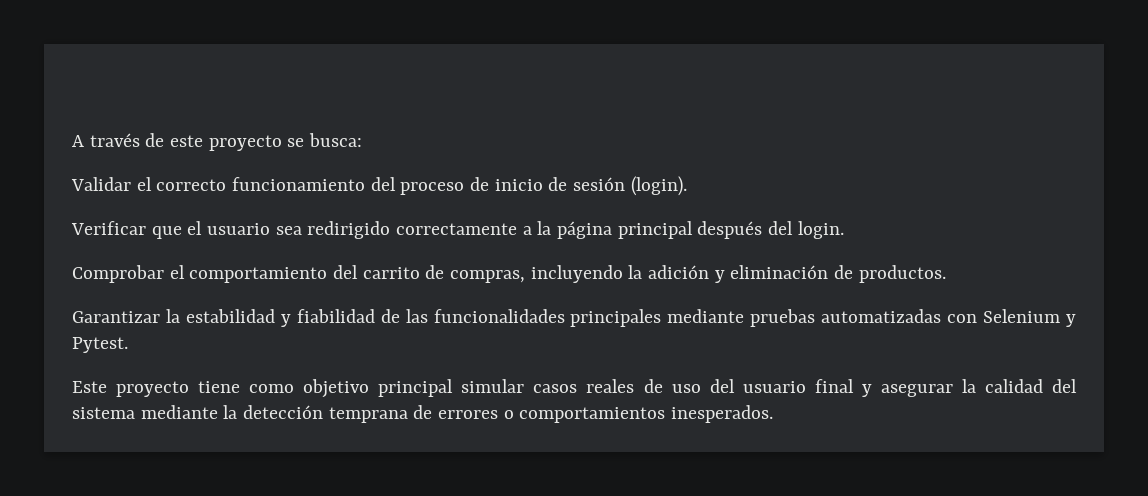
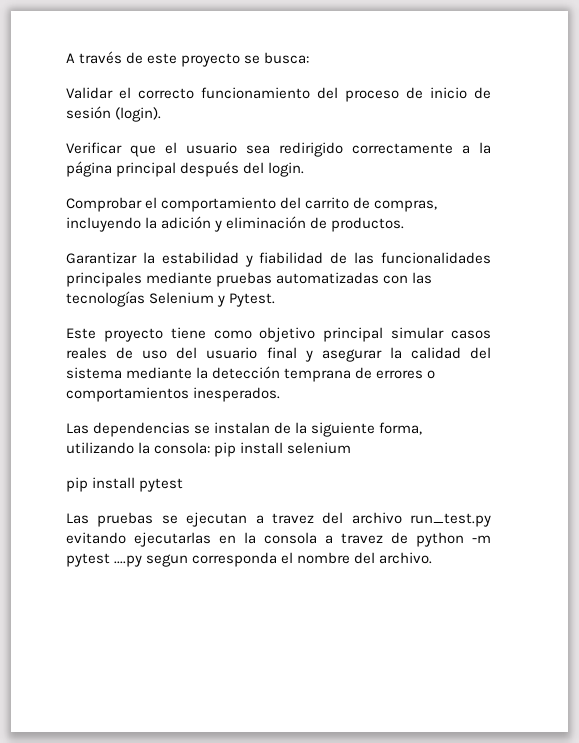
- Garantizar la estabilidad y fiabilidad de las funcionalidades principales mediante pruebas automatizadas con Selenium y Pytest.
+ Garantizar la estabilidad y fiabilidad de las funcionalidades principales mediante pruebas automatizadas con las tecnologías Selenium y Pytest.
+ Las dependencias se instalan de la siguiente forma, utilizando la consola: pip install selenium
+ pip install pytest
+ Las pruebas se ejecutan a travez del archivo run_test.py evitando ejecutarlas en la consola a travez de python -m pytest ....py segun corresponda el nombre del archivo.

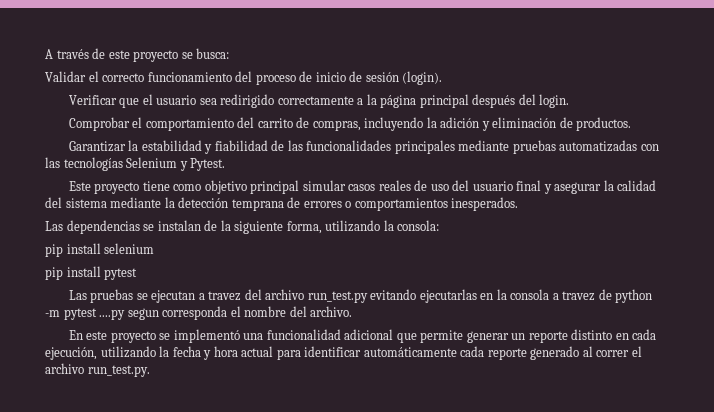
- Las dependencias se instalan de la siguiente forma, utilizando la consola: pip install selenium
+ Las dependencias se instalan de la siguiente forma, utilizando la consola:
+ pip install selenium
+ En este proyecto se implementó una funcionalidad adicional que permite generar un reporte distinto en cada ejecución, utilizando la fecha y hora actual para identificar automáticamente cada reporte generado al correr el archivo run_test.py.

